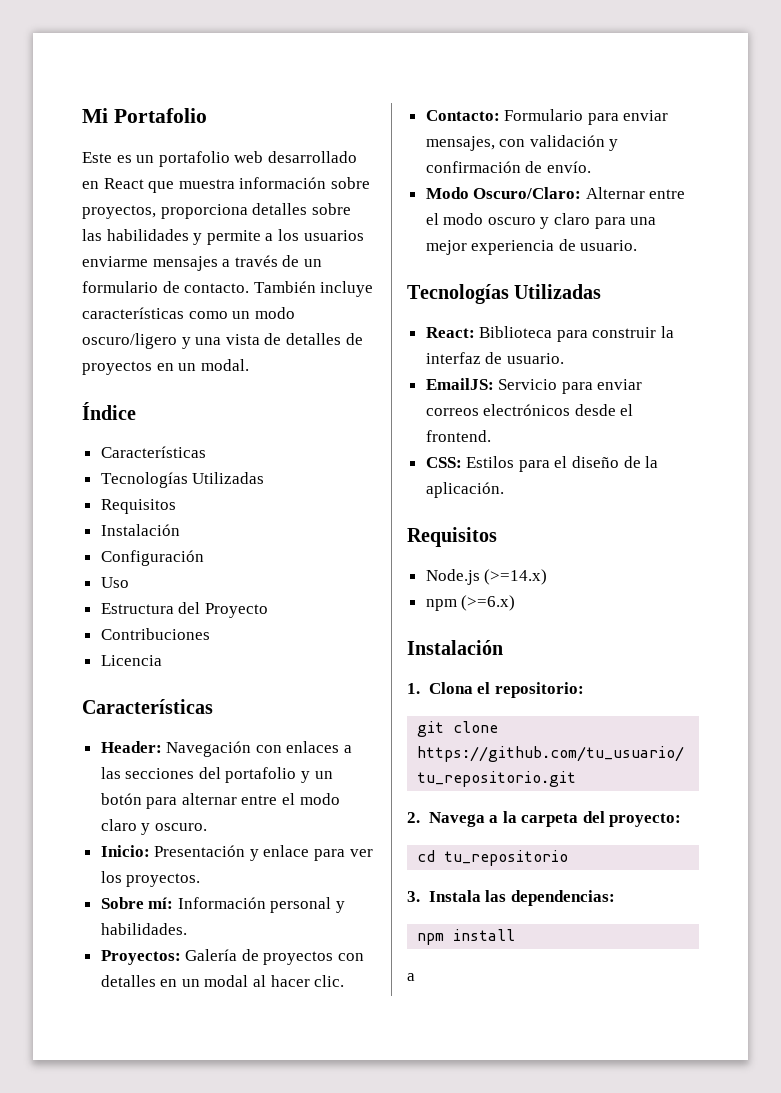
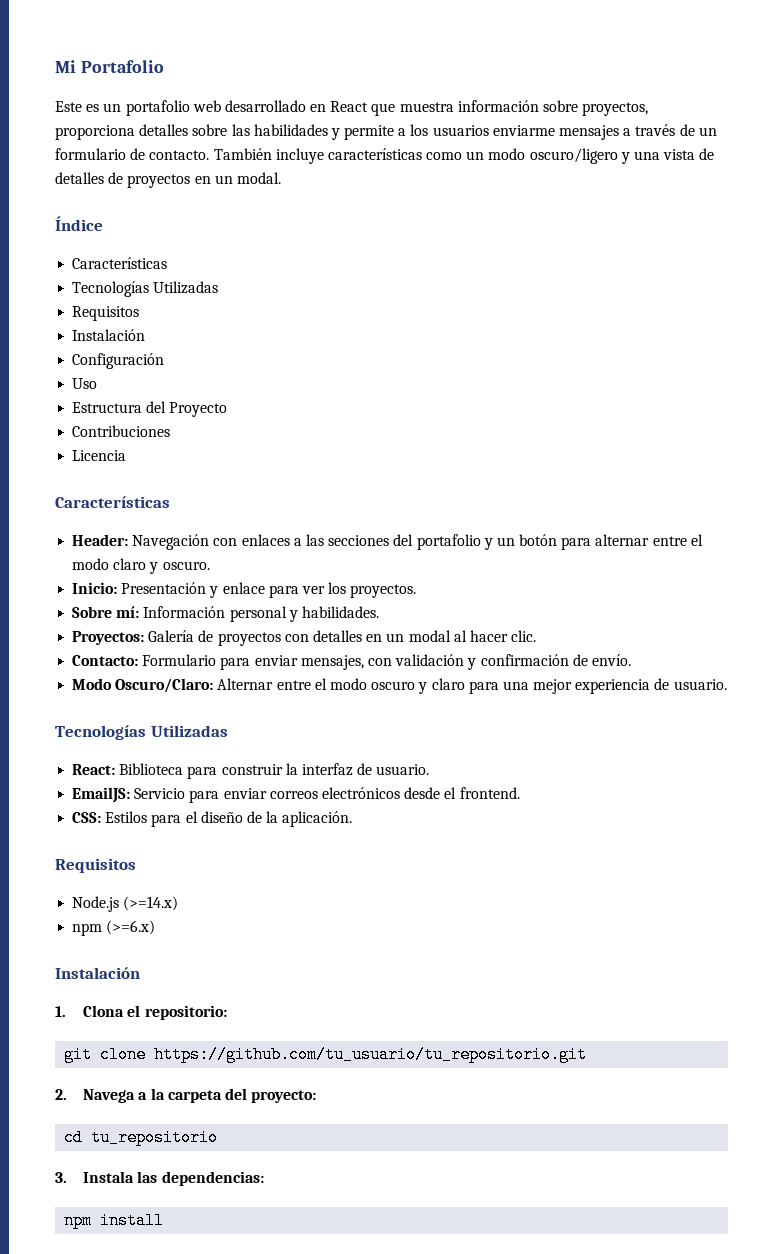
  npm install
- a

